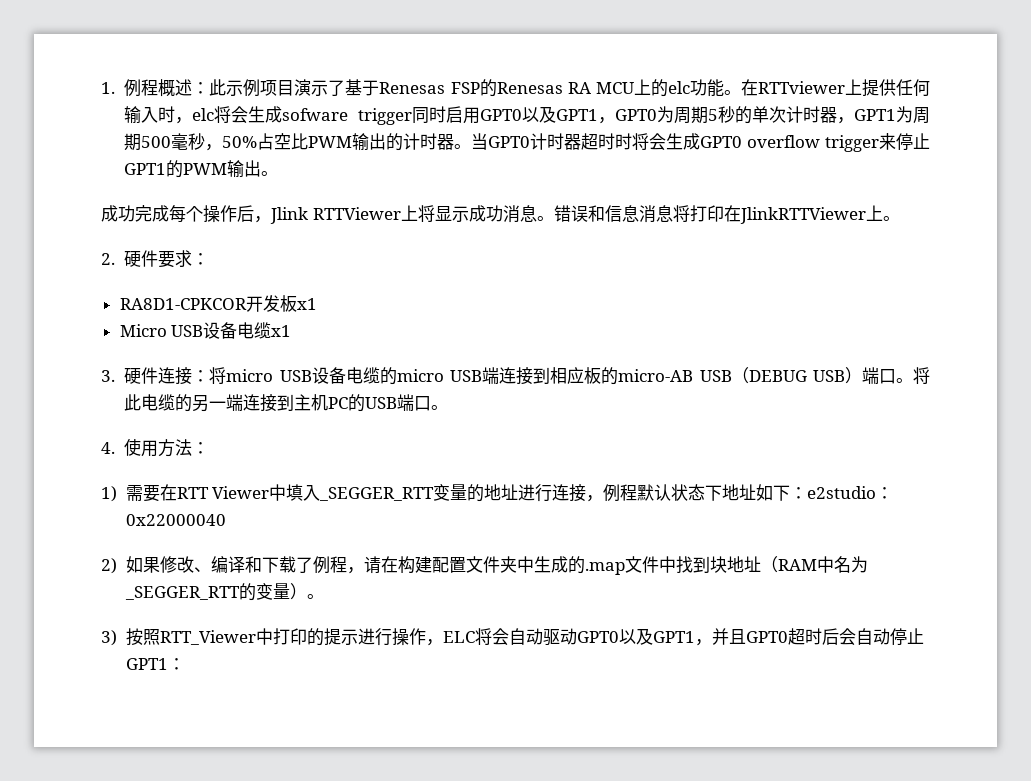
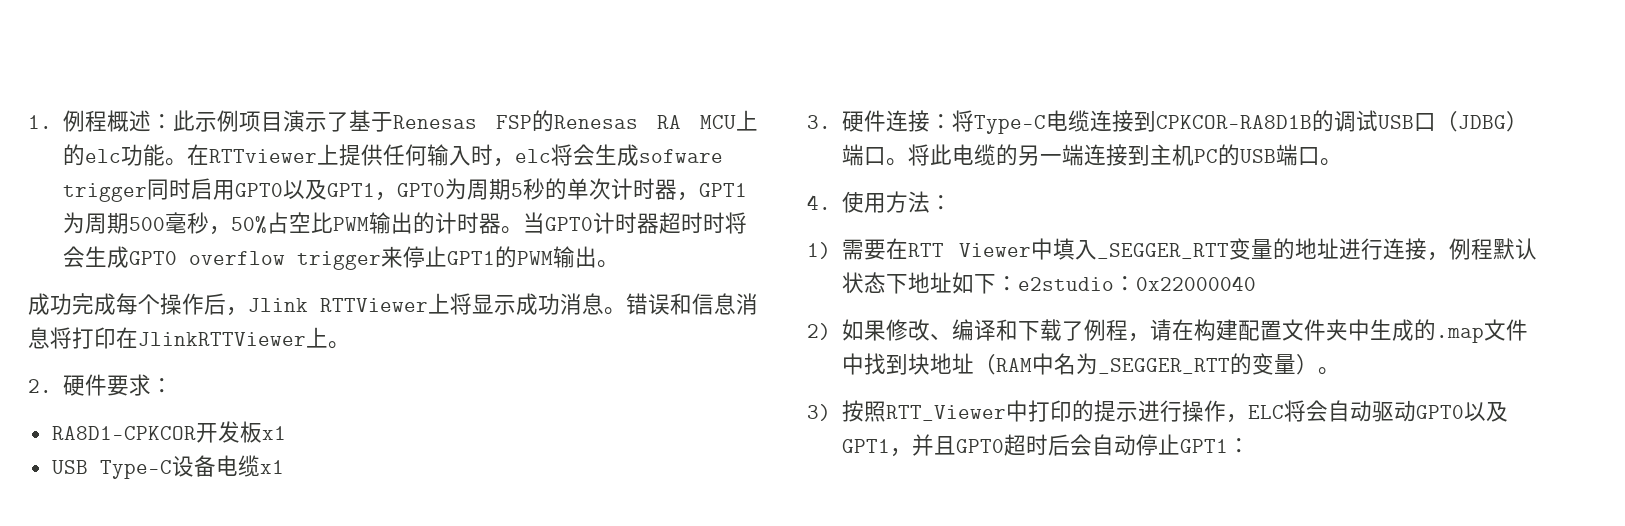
- Micro USB设备电缆x1
+ USB Type-C设备电缆x1
- 3.硬件连接：将micro USB设备电缆的micro USB端连接到相应板的micro-AB USB（DEBUG USB）端口。
+ 3.硬件连接：将Type-C电缆连接到CPKCOR-RA8D1B的调试USB口（JDBG）端口。

